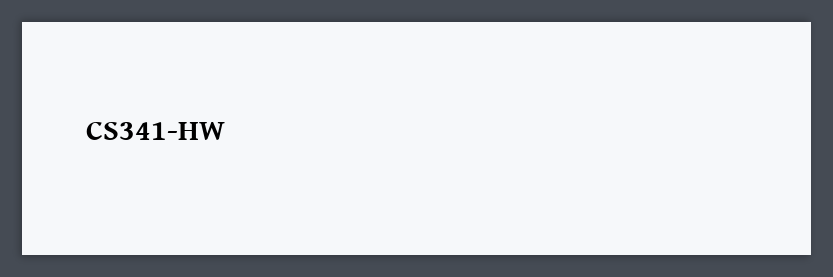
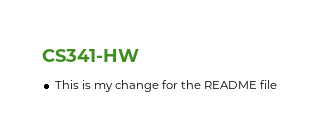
+ This is my change for the README file

